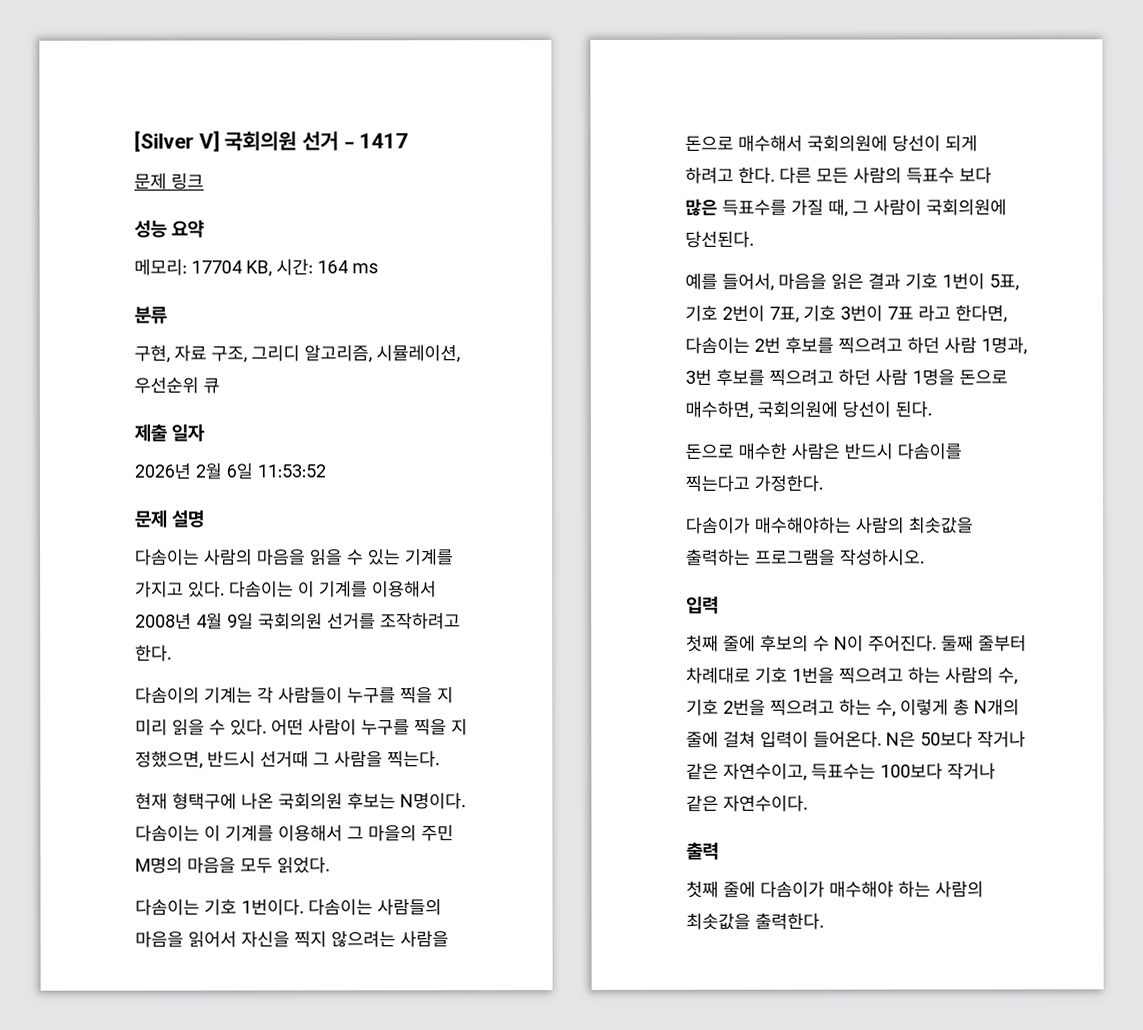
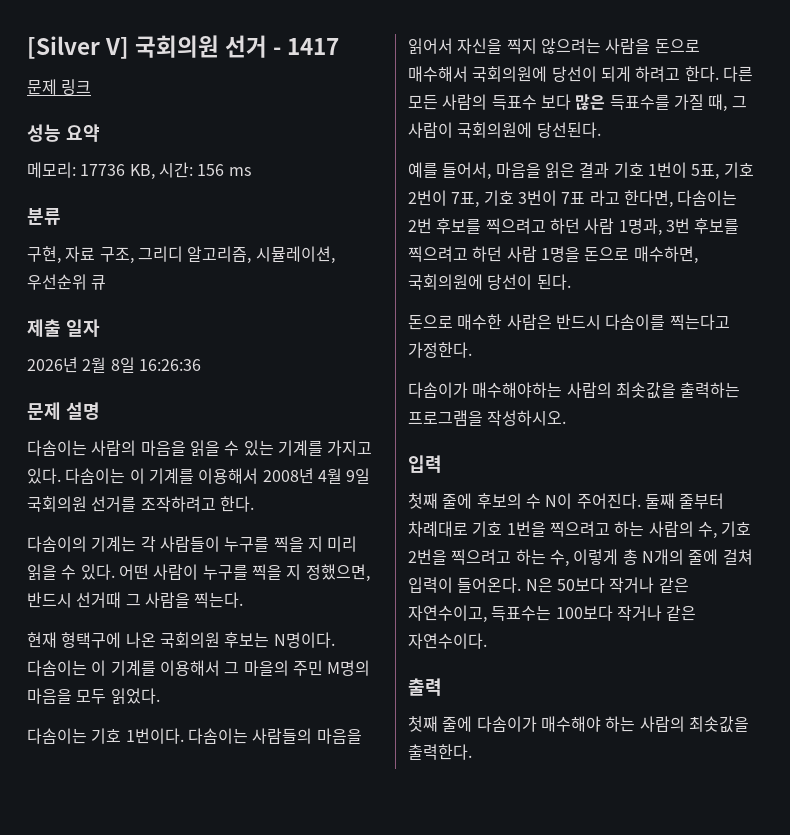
- 메모리: 17704 KB, 시간: 164 ms
+ 메모리: 17736 KB, 시간: 156 ms
- 2026년 2월 6일 11:53:52
+ 2026년 2월 8일 16:26:36

